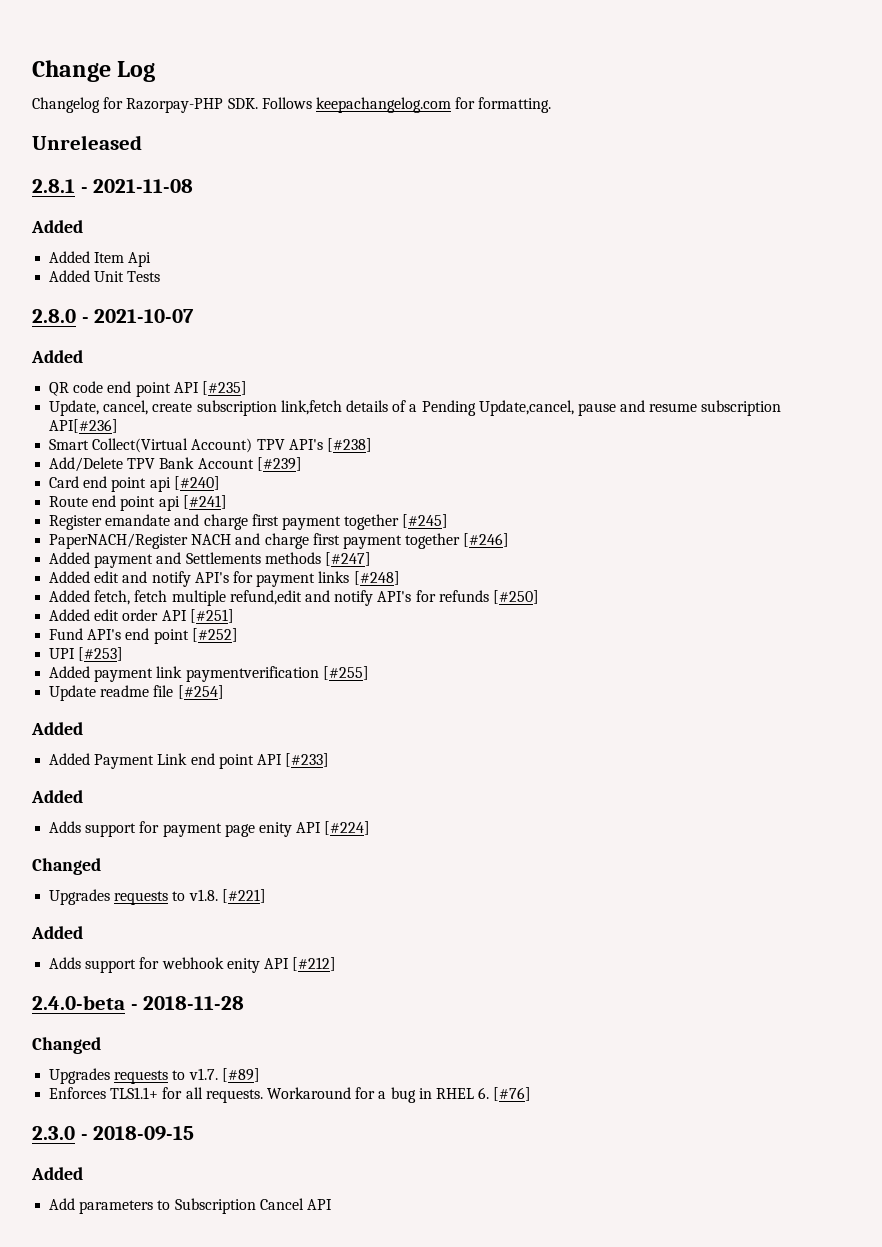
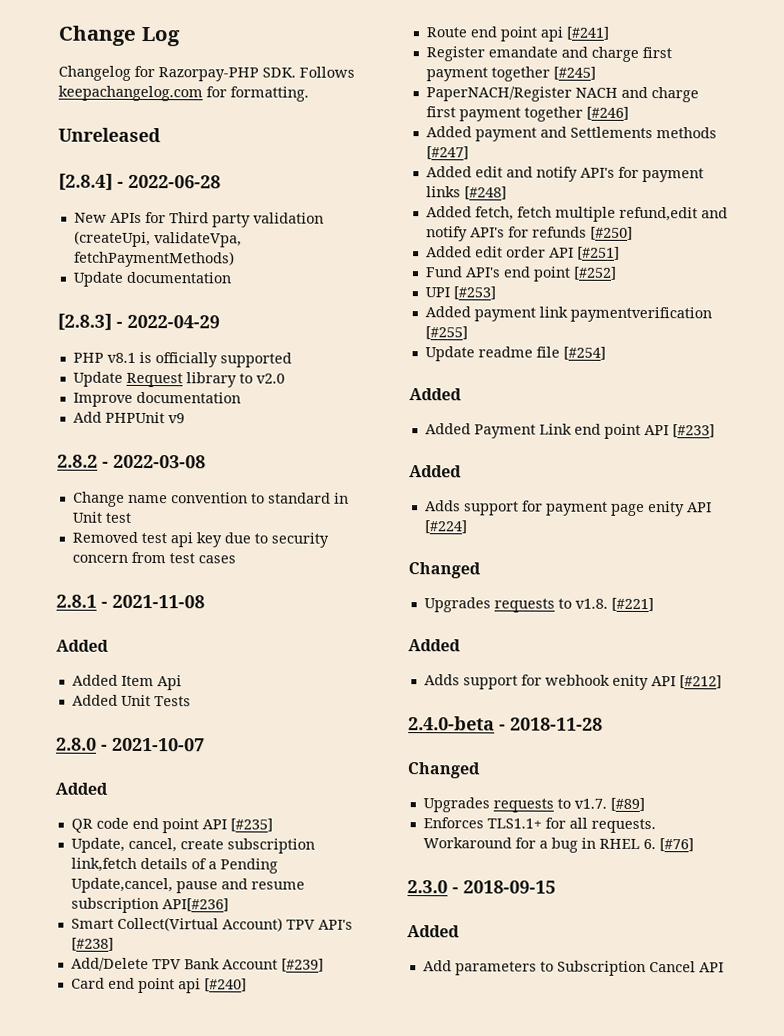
+ [2.8.4] - 2022-06-28
+ New APIs for Third party validation (createUpi, validateVpa, fetchPaymentMethods)
+ Update documentation
+ [2.8.3] - 2022-04-29
+ PHP v8.1 is officially supported
+ Update Request library to v2.0
+ Improve documentation
+ Add PHPUnit v9
+ 2.8.2 - 2022-03-08
+ Change name convention to standard in Unit test
+ Removed test api key due to security concern from test cases

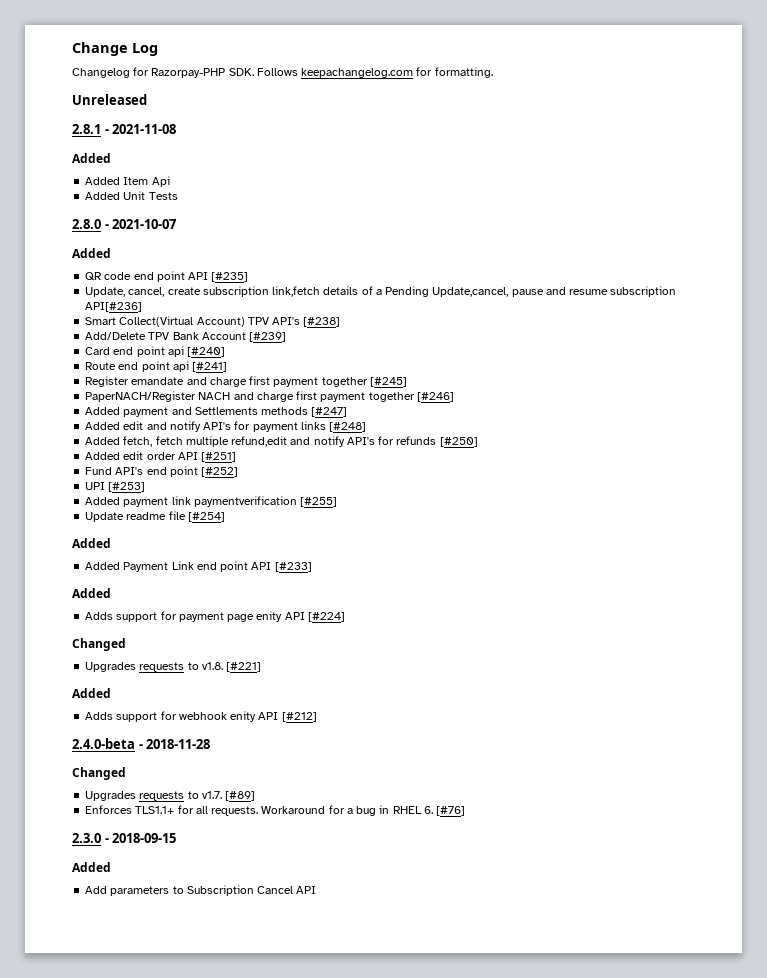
- [2.8.4] - 2022-06-28
- New APIs for Third party validation (createUpi, validateVpa, fetchPaymentMethods)
- Update documentation
- [2.8.3] - 2022-04-29
- PHP v8.1 is officially supported
- Update Request library to v2.0
- Improve documentation
- Add PHPUnit v9
- 2.8.2 - 2022-03-08
- Change name convention to standard in Unit test
- Removed test api key due to security concern from test cases

